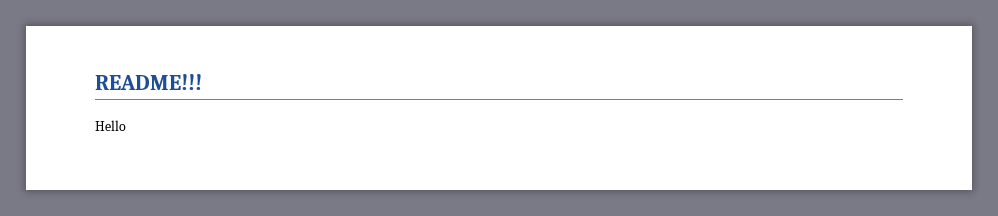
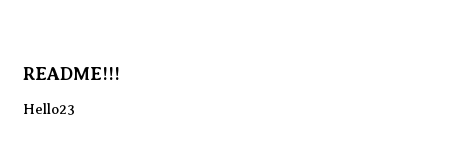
- Hello
+ Hello23

